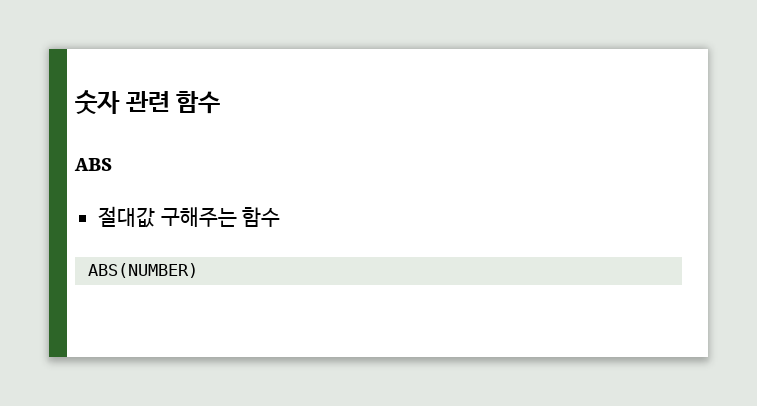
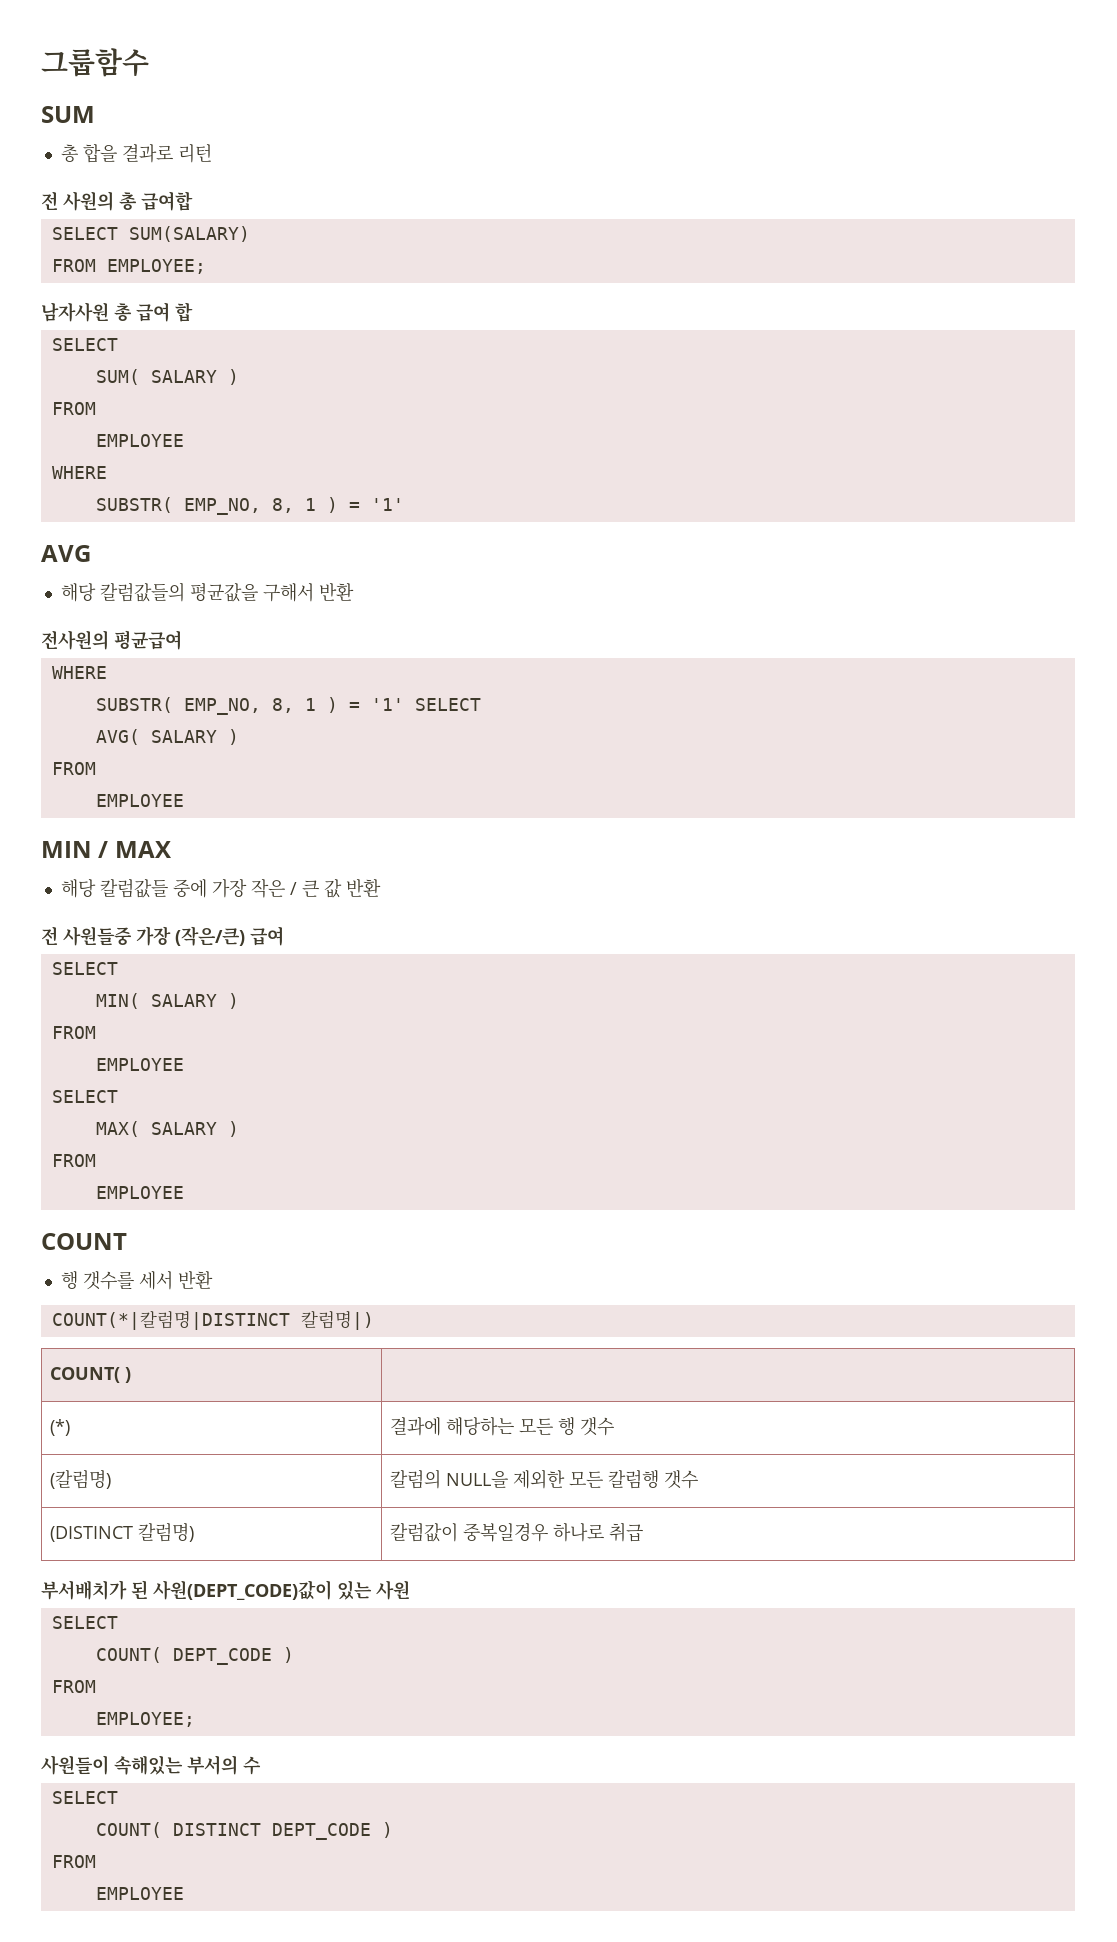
- 숫자 관련 함수
- ABS
- 절대값 구해주는 함수
- ABS(NUMBER)
+ 그룹함수
+ SUM
+ 총 합을 결과로 리턴
+ 전 사원의 총 급여합
+ SELECT SUM(SALARY)
+ FROM EMPLOYEE;
+ 남자사원 총 급여 합
+ SELECT
+ SUM( SALARY )
+ FROM
+ EMPLOYEE
+ WHERE
+ SUBSTR( EMP_NO, 8, 1 ) = '1'
+ AVG
+ 해당 칼럼값들의 평균값을 구해서 반환
+ 전사원의 평균급여
+ WHERE
+ SUBSTR( EMP_NO, 8, 1 ) = '1' SELECT
+ AVG( SALARY )
+ FROM
+ EMPLOYEE
+ MIN / MAX
+ 해당 칼럼값들 중에 가장 작은 / 큰 값 반환
+ 전 사원들중 가장 (작은/큰) 급여
+ SELECT
+ MIN( SALARY )
+ FROM
+ EMPLOYEE
+ SELECT
+ MAX( SALARY )
+ FROM
+ EMPLOYEE
+ COUNT
+ 행 갯수를 세서 반환
+ COUNT(*|칼럼명|DISTINCT 칼럼명|)
+ COUNT( ) |
+ (*) | 결과에 해당하는 모든 행 갯수
+ (칼럼명) | 칼럼의 NULL을 제외한 모든 칼럼행 갯수
+ (DISTINCT 칼럼명) | 칼럼값이 중복일경우 하나로 취급
+ 부서배치가 된 사원(DEPT_CODE)값이 있는 사원
+ SELECT
+ COUNT( DEPT_CODE )
+ FROM
+ EMPLOYEE;
+ 사원들이 속해있는 부서의 수
+ SELECT
+ COUNT( DISTINCT DEPT_CODE )
+ FROM
+ EMPLOYEE

